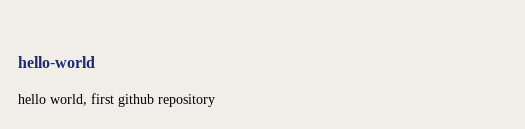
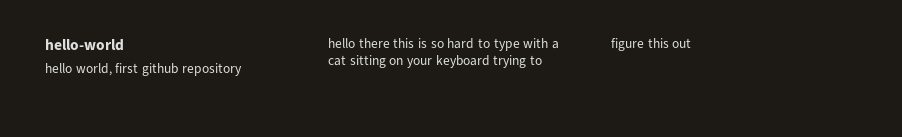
+ hello there this is so hard to type with a cat sitting on your keyboard trying to figure this out

